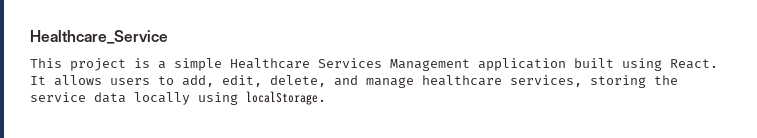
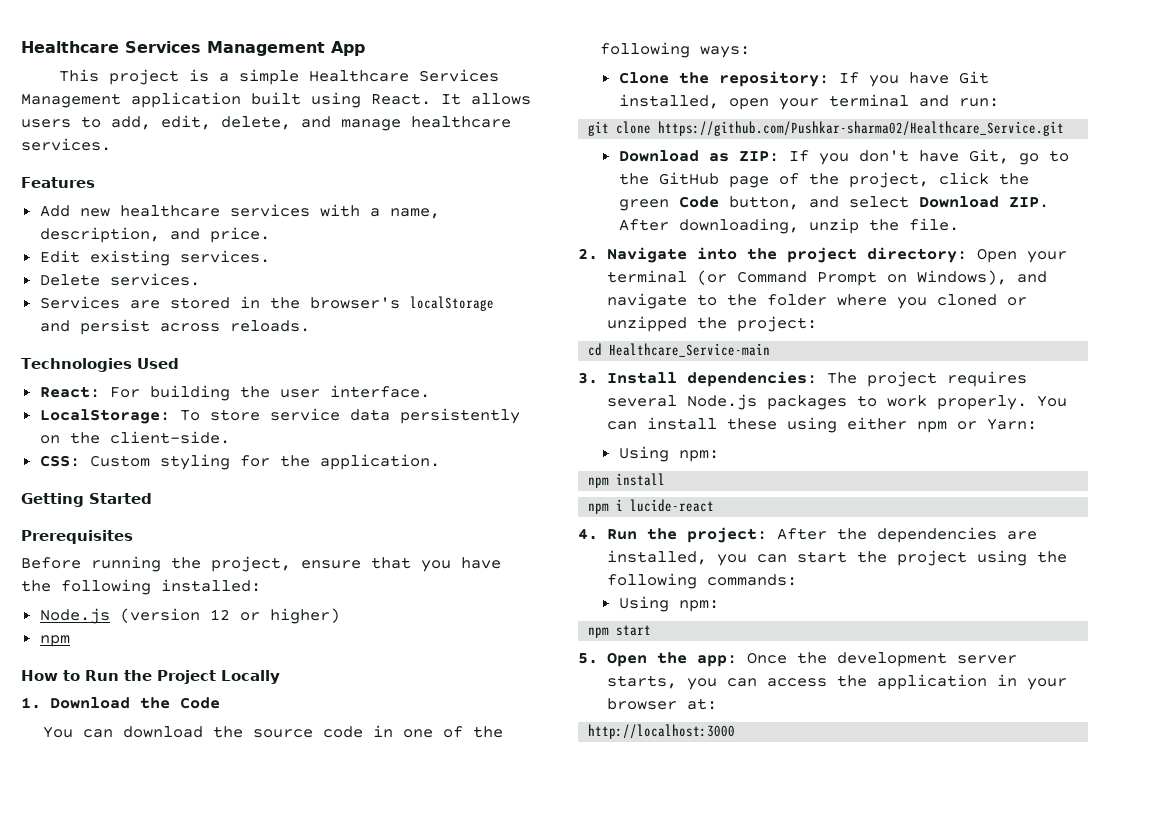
- Healthcare_Service
+ Healthcare Services Management App
- It allows users to add, edit, delete, and manage healthcare services, storing the service data locally using localStorage.
+ It allows users to add, edit, delete, and manage healthcare services.
+ Features
+ Add new healthcare services with a name, description, and price.
+ Edit existing services.
+ Delete services.
+ Services are stored in the browser's localStorage and persist across reloads.
+ Technologies Used
+ React: For building the user interface.
+ LocalStorage: To store service data persistently on the client-side.
+ CSS: Custom styling for the application.
+ Getting Started
+ Prerequisites
+ Before running the project, ensure that you have the following installed:
+ Node.js (version 12 or higher)
+ npm
+ How to Run the Project Locally
+ 1. Download the Code
+ You can download the source code in one of the following ways:
+ Clone the repository: If you have Git installed, open your terminal and run:
+ git clone https://github.com/Pushkar-sharma02/Healthcare_Service.git
+ Download as ZIP: If you don't have Git, go to the GitHub page of the project, click the green Code button, and select Download ZIP. After downloading, unzip the file.
+ 2. Navigate into the project directory: Open your terminal (or Command Prompt on Windows), and navigate to the folder where you cloned or unzipped the project:
+ cd Healthcare_Service-main
+ 3. Install dependencies: The project requires several Node.js packages to work properly. You can install these using either npm or Yarn:
+ Using npm:
+ npm install
+ npm i lucide-react
+ 4. Run the project: After the dependencies are installed, you can start the project using the following commands:
+ Using npm:
+ npm start
+ 5. Open the app: Once the development server starts, you can access the application in your browser at:
+ http://localhost:3000

